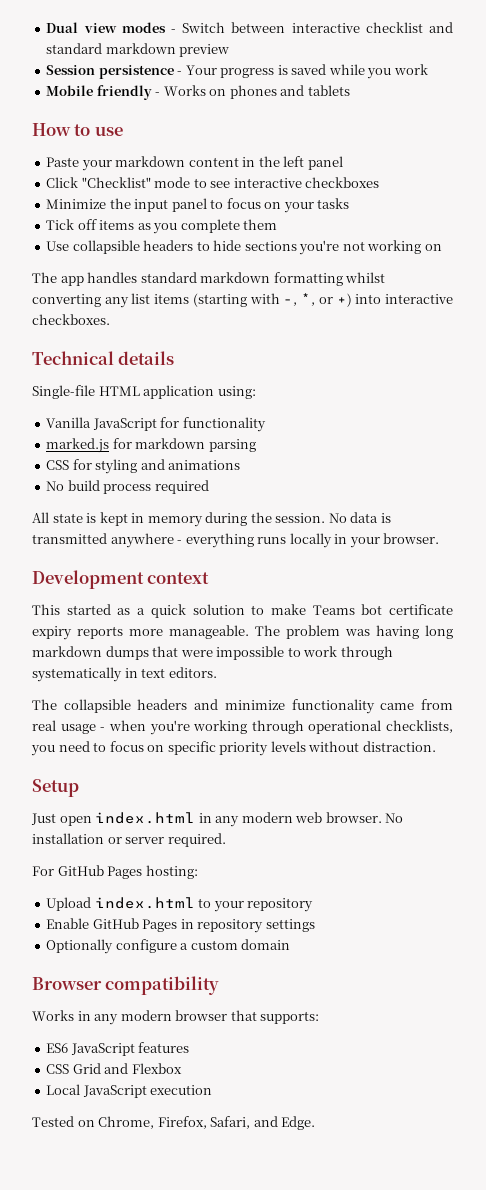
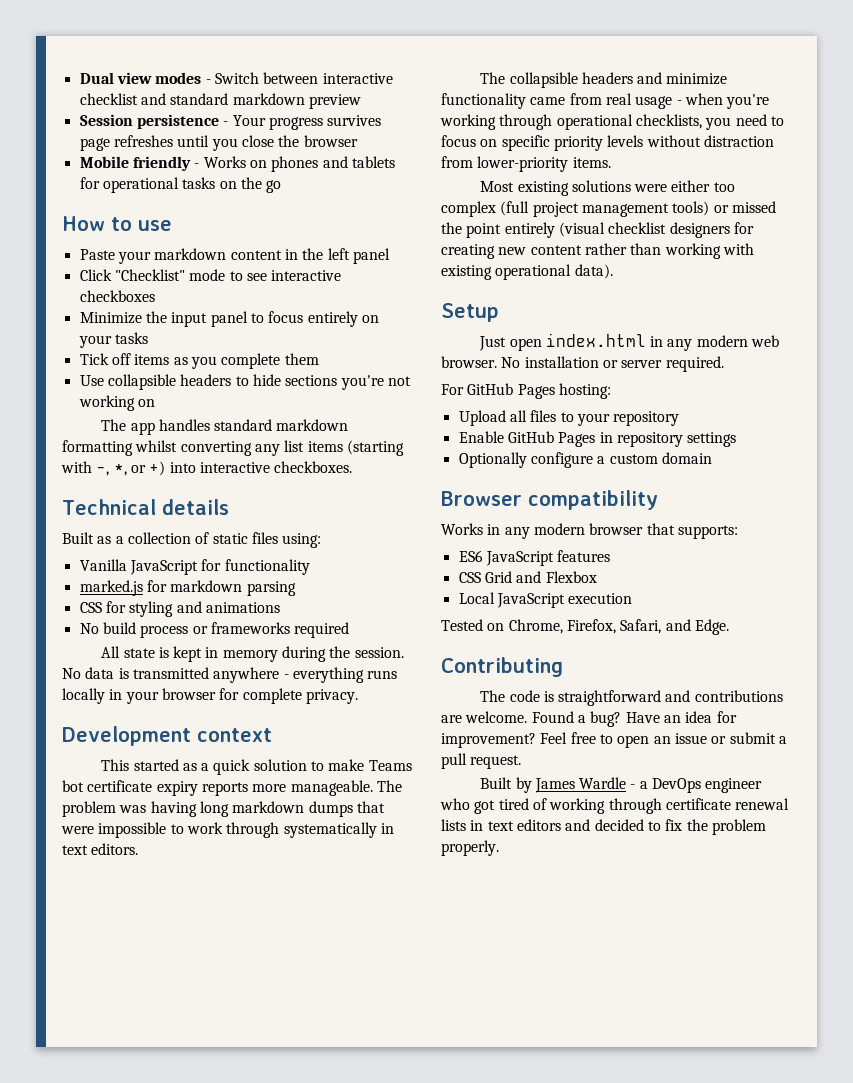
- Session persistence - Your progress is saved while you work
+ Session persistence - Your progress survives page refreshes until you close the browser
- Mobile friendly - Works on phones and tablets
+ Mobile friendly - Works on phones and tablets for operational tasks on the go
- Minimize the input panel to focus on your tasks
+ Minimize the input panel to focus entirely on your tasks
- Single-file HTML application using:
+ Built as a collection of static files using:
- No build process required
+ No build process or frameworks required
- No data is transmitted anywhere - everything runs locally in your browser.
+ No data is transmitted anywhere - everything runs locally in your browser for complete privacy.
- The collapsible headers and minimize functionality came from real usage - when you're working through operational checklists, you need to focus on specific priority levels without distraction.
+ The collapsible headers and minimize functionality came from real usage - when you're working through operational checklists, you need to focus on specific priority levels without distraction from lower-priority items.
+ Most existing solutions were either too complex (full project management tools) or missed the point entirely (visual checklist designers for creating new content rather than working with existing operational data).
- Upload index.html to your repository
+ Upload all files to your repository
+ Contributing
+ The code is straightforward and contributions are welcome. Found a bug? Have an idea for improvement? Feel free to open an issue or submit a pull request.
+ Built by James Wardle - a DevOps engineer who got tired of working through certificate renewal lists in text editors and decided to fix the problem properly.

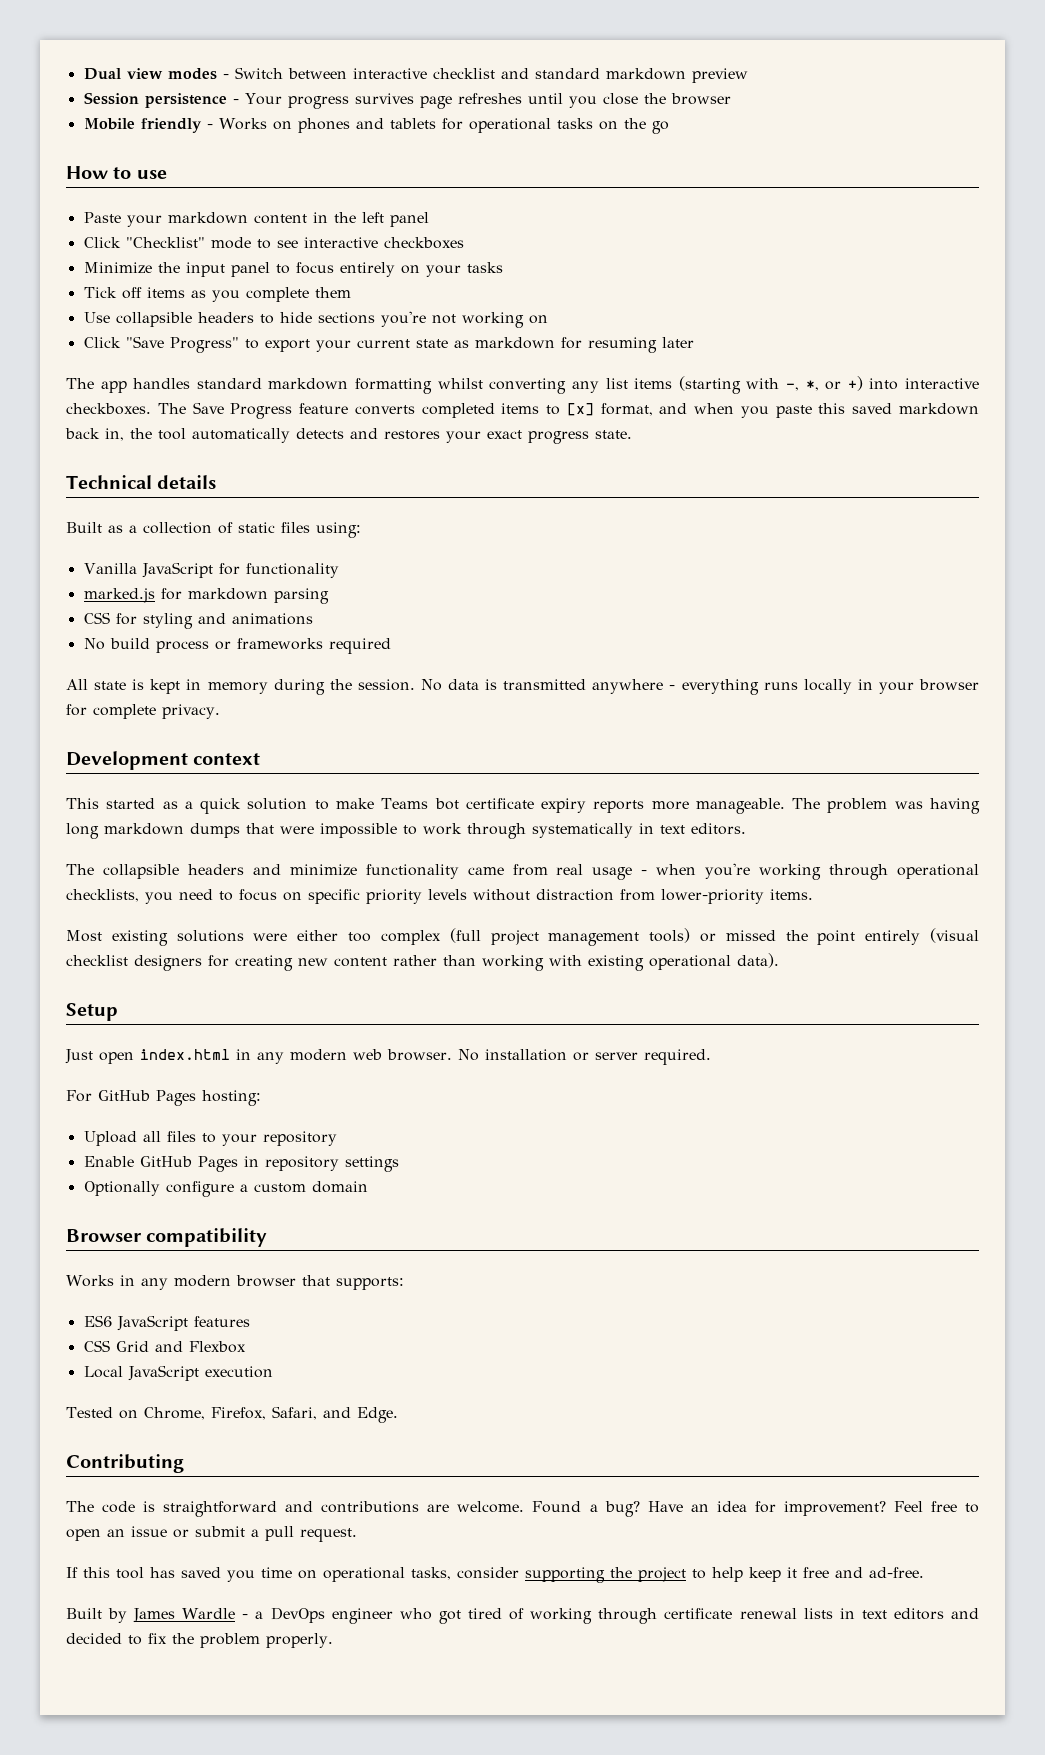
+ Click "Save Progress" to export your current state as markdown for resuming later
+ The Save Progress feature converts completed items to [x] format, and when you paste this saved markdown back in, the tool automatically detects and restores your exact progress state.
+ If this tool has saved you time on operational tasks, consider supporting the project to help keep it free and ad-free.

